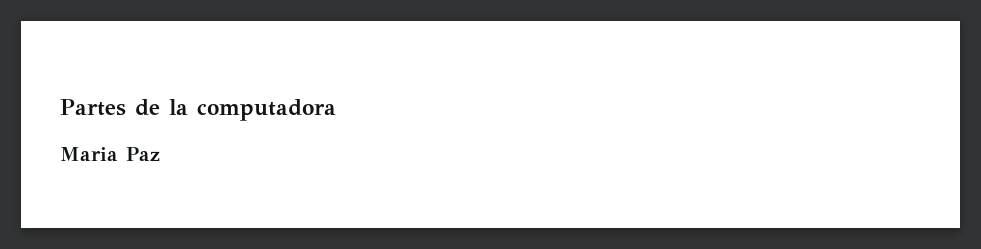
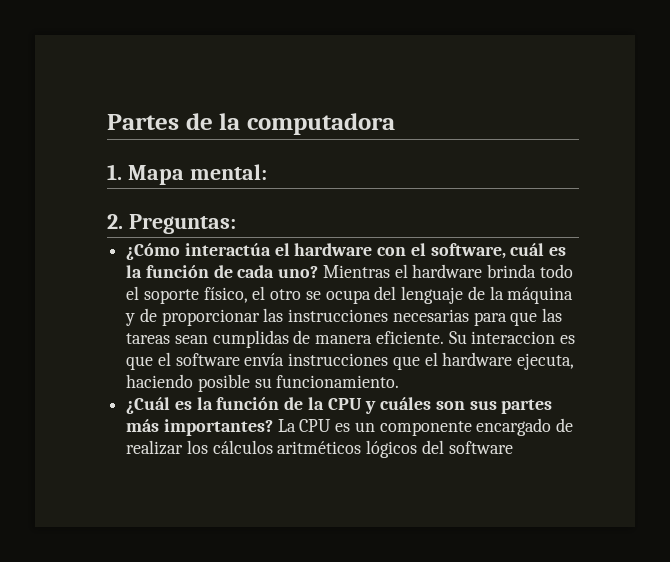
- Maria Paz
+ 1. Mapa mental:
+ 2. Preguntas:
+ ¿Cómo interactúa el hardware con el software, cuál es la función de cada uno? Mientras el hardware brinda todo el soporte físico, el otro se ocupa del lenguaje de la máquina y de proporcionar las instrucciones necesarias para que las tareas sean cumplidas de manera eficiente. Su interaccion es que el software envía instrucciones que el hardware ejecuta, haciendo posible su funcionamiento.
+ ¿Cuál es la función de la CPU y cuáles son sus partes más importantes? La CPU es un componente encargado de realizar los cálculos aritméticos lógicos del software

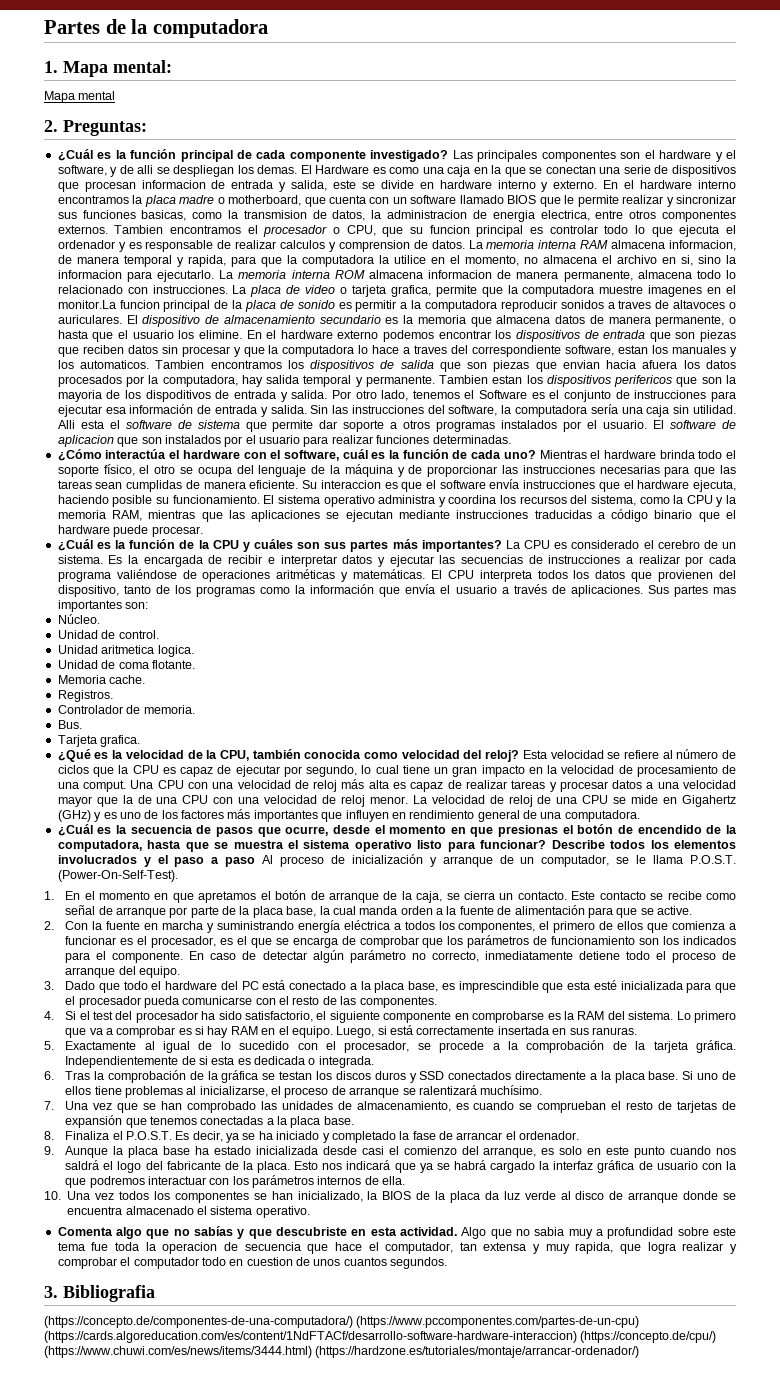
+ Mapa mental
+ ¿Cuál es la función principal de cada componente investigado? Las principales componentes son el hardware y el software, y de alli se despliegan los demas. El Hardware es como una caja en la que se conectan una serie de dispositivos que procesan informacion de entrada y salida, este se divide en hardware interno y externo. En el hardware interno encontramos la placa madre o motherboard, que cuenta con un software llamado BIOS que le permite realizar y sincronizar sus funciones basicas, como la transmision de datos, la administracion de energia electrica, entre otros componentes externos. Tambien encontramos el procesador o CPU, que su funcion principal es controlar todo lo que ejecuta el ordenador y es responsable de realizar calculos y comprension de datos. La memoria interna RAM almacena informacion, de manera temporal y rapida, para que la computadora la utilice en el momento, no almacena el archivo en si, sino la informacion para ejecutarlo. La memoria interna ROM almacena informacion de manera permanente, almacena todo lo relacionado con instrucciones. La placa de video o tarjeta grafica, permite que la computadora muestre imagenes en el monitor.La funcion principal de la placa de sonido es permitir a la computadora reproducir sonidos a traves de altavoces o auriculares. El dispositivo de almacenamiento secundario es la memoria que almacena datos de manera permanente, o hasta que el usuario los elimine. En el hardware externo podemos encontrar los dispositivos de entrada que son piezas que reciben datos sin procesar y que la computadora lo hace a traves del correspondiente software, estan los manuales y los automaticos. Tambien encontramos los dispositivos de salida que son piezas que envian hacia afuera los datos procesados por la computadora, hay salida temporal y permanente. Tambien estan los dispositivos perifericos que son la mayoria de los dispoditivos de entrada y salida. Por otro lado, tenemos el Software es el conjunto de instrucciones para ejecutar esa información de entrada y salida. Sin las instrucciones del software, la computadora sería una caja sin utilidad. Alli esta el software de sistema que permite dar soporte a otros programas instalados por el usuario. El software de aplicacion que son instalados por el usuario para realizar funciones determinadas.
+ El sistema operativo administra y coordina los recursos del sistema, como la CPU y la memoria RAM, mientras que las aplicaciones se ejecutan mediante instrucciones traducidas a código binario que el hardware puede procesar.
- La CPU es un componente encargado de realizar los cálculos aritméticos lógicos del software
+ La CPU es considerado el cerebro de un sistema. Es la encargada de recibir e interpretar datos y ejecutar las secuencias de instrucciones a realizar por cada programa valiéndose de operaciones aritméticas y matemáticas. El CPU interpreta todos los datos que provienen del dispositivo, tanto de los programas como la información que envía el usuario a través de aplicaciones. Sus partes mas importantes son:
+ Núcleo.
+ Unidad de control.
+ Unidad aritmetica logica.
+ Unidad de coma flotante.
+ Memoria cache.
+ Registros.
+ Controlador de memoria.
+ Bus.
+ Tarjeta grafica.
+ ¿Qué es la velocidad de la CPU, también conocida como velocidad del reloj? Esta velocidad se refiere al número de ciclos que la CPU es capaz de ejecutar por segundo, lo cual tiene un gran impacto en la velocidad de procesamiento de una comput. Una CPU con una velocidad de reloj más alta es capaz de realizar tareas y procesar datos a una velocidad mayor que la de una CPU con una velocidad de reloj menor. La velocidad de reloj de una CPU se mide en Gigahertz (GHz) y es uno de los factores más importantes que influyen en rendimiento general de una computadora.
+ ¿Cuál es la secuencia de pasos que ocurre, desde el momento en que presionas el botón de encendido de la computadora, hasta que se muestra el sistema operativo listo para funcionar? Describe todos los elementos involucrados y el paso a paso Al proceso de inicialización y arranque de un computador, se le llama P.O.S.T. (Power-On-Self-Test).
+ 1. En el momento en que apretamos el botón de arranque de la caja, se cierra un contacto. Este contacto se recibe como señal de arranque por parte de la placa base, la cual manda orden a la fuente de alimentación para que se active.
+ 2. Con la fuente en marcha y suministrando energía eléctrica a todos los componentes, el primero de ellos que comienza a funcionar es el procesador, es el que se encarga de comprobar que los parámetros de funcionamiento son los indicados para el componente. En caso de detectar algún parámetro no correcto, inmediatamente detiene todo el proceso de arranque del equipo.
+ 3. Dado que todo el hardware del PC está conectado a la placa base, es imprescindible que esta esté inicializada para que el procesador pueda comunicarse con el resto de las componentes.
+ 4. Si el test del procesador ha sido satisfactorio, el siguiente componente en comprobarse es la RAM del sistema. Lo primero que va a comprobar es si hay RAM en el equipo. Luego, si está correctamente insertada en sus ranuras.
+ 5. Exactamente al igual de lo sucedido con el procesador, se procede a la comprobación de la tarjeta gráfica. Independientemente de si esta es dedicada o integrada.
+ 6. Tras la comprobación de la gráfica se testan los discos duros y SSD conectados directamente a la placa base. Si uno de ellos tiene problemas al inicializarse, el proceso de arranque se ralentizará muchísimo.
+ 7. Una vez que se han comprobado las unidades de almacenamiento, es cuando se comprueban el resto de tarjetas de expansión que tenemos conectadas a la placa base.
+ 8. Finaliza el P.O.S.T. Es decir, ya se ha iniciado y completado la fase de arrancar el ordenador.
+ 9. Aunque la placa base ha estado inicializada desde casi el comienzo del arranque, es solo en este punto cuando nos saldrá el logo del fabricante de la placa. Esto nos indicará que ya se habrá cargado la interfaz gráfica de usuario con la que podremos interactuar con los parámetros internos de ella.
+ 10. Una vez todos los componentes se han inicializado, la BIOS de la placa da luz verde al disco de arranque donde se encuentra almacenado el sistema operativo.
+ Comenta algo que no sabías y que descubriste en esta actividad. Algo que no sabia muy a profundidad sobre este tema fue toda la operacion de secuencia que hace el computador, tan extensa y muy rapida, que logra realizar y comprobar el computador todo en cuestion de unos cuantos segundos.
+ 3. Bibliografia
+ (https://concepto.de/componentes-de-una-computadora/) (https://www.pccomponentes.com/partes-de-un-cpu) (https://cards.algoreducation.com/es/content/1NdFTACf/desarrollo-software-hardware-interaccion) (https://concepto.de/cpu/) (https://www.chuwi.com/es/news/items/3444.html) (https://hardzone.es/tutoriales/montaje/arrancar-ordenador/)

